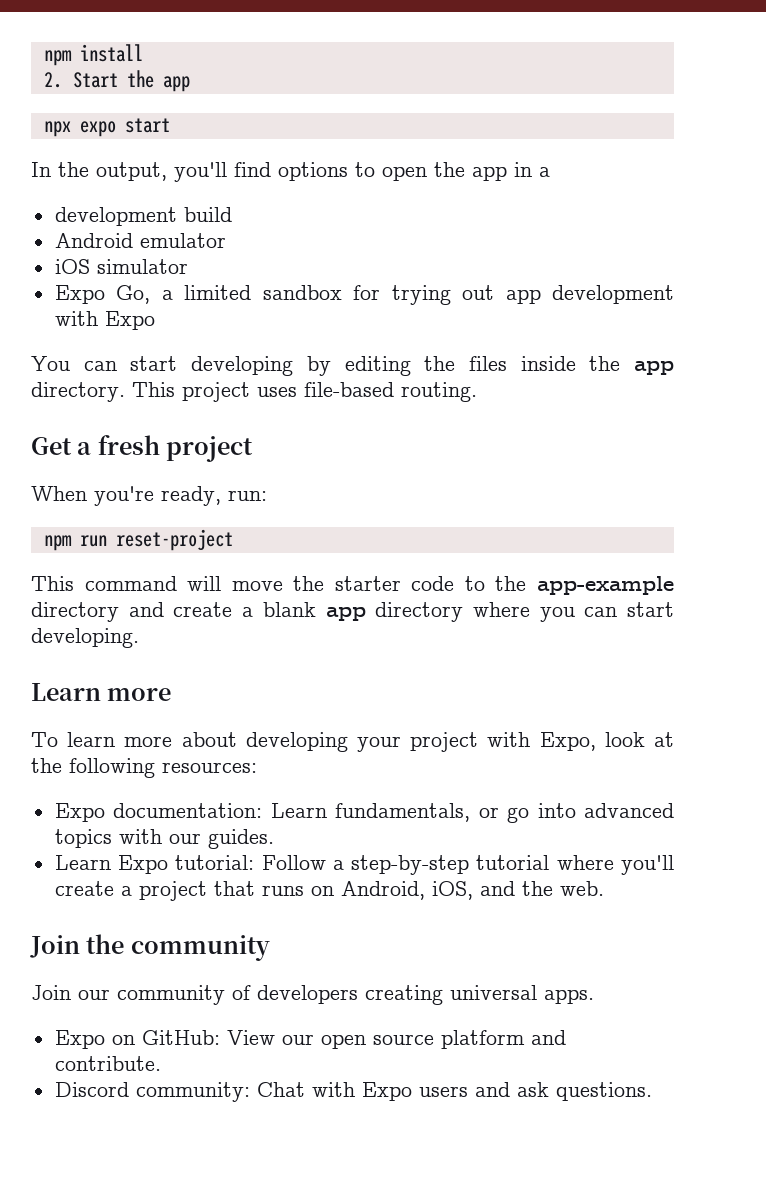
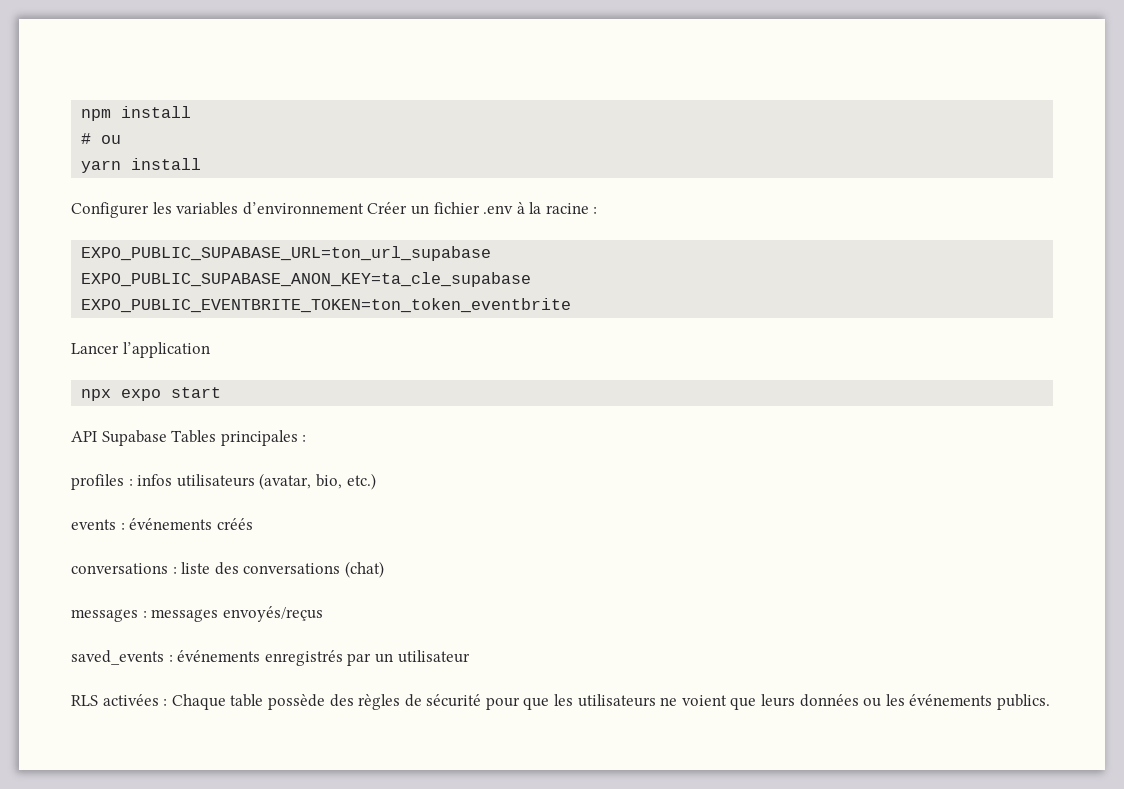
- 2. Start the app
+ # ou
+ yarn install
+ Configurer les variables d’environnement Créer un fichier .env à la racine :
+ EXPO_PUBLIC_SUPABASE_URL=ton_url_supabase
+ EXPO_PUBLIC_SUPABASE_ANON_KEY=ta_cle_supabase
+ EXPO_PUBLIC_EVENTBRITE_TOKEN=ton_token_eventbrite
+ Lancer l’application
  npx expo start
- In the output, you'll find options to open the app in a
- development build
- Android emulator
- iOS simulator
- Expo Go, a limited sandbox for trying out app development with Expo
- You can start developing by editing the files inside the app directory. This project uses file-based routing.
- Get a fresh project
- When you're ready, run:
- npm run reset-project
- This command will move the starter code to the app-example directory and create a blank app directory where you can start developing.
- Learn more
- To learn more about developing your project with Expo, look at the following resources:
- Expo documentation: Learn fundamentals, or go into advanced topics with our guides.
- Learn Expo tutorial: Follow a step-by-step tutorial where you'll create a project that runs on Android, iOS, and the web.
- Join the community
- Join our community of developers creating universal apps.
- Expo on GitHub: View our open source platform and contribute.
- Discord community: Chat with Expo users and ask questions.
+ API Supabase Tables principales :
+ profiles : infos utilisateurs (avatar, bio, etc.)
+ events : événements créés
+ conversations : liste des conversations (chat)
+ messages : messages envoyés/reçus
+ saved_events : événements enregistrés par un utilisateur
+ RLS activées : Chaque table possède des règles de sécurité pour que les utilisateurs ne voient que leurs données ou les événements publics.

